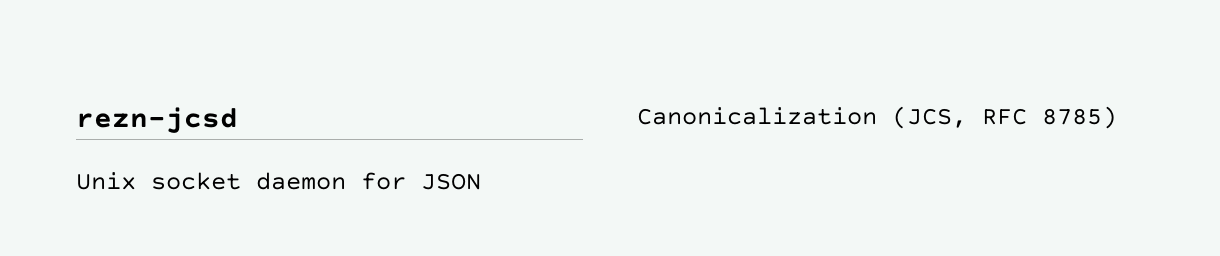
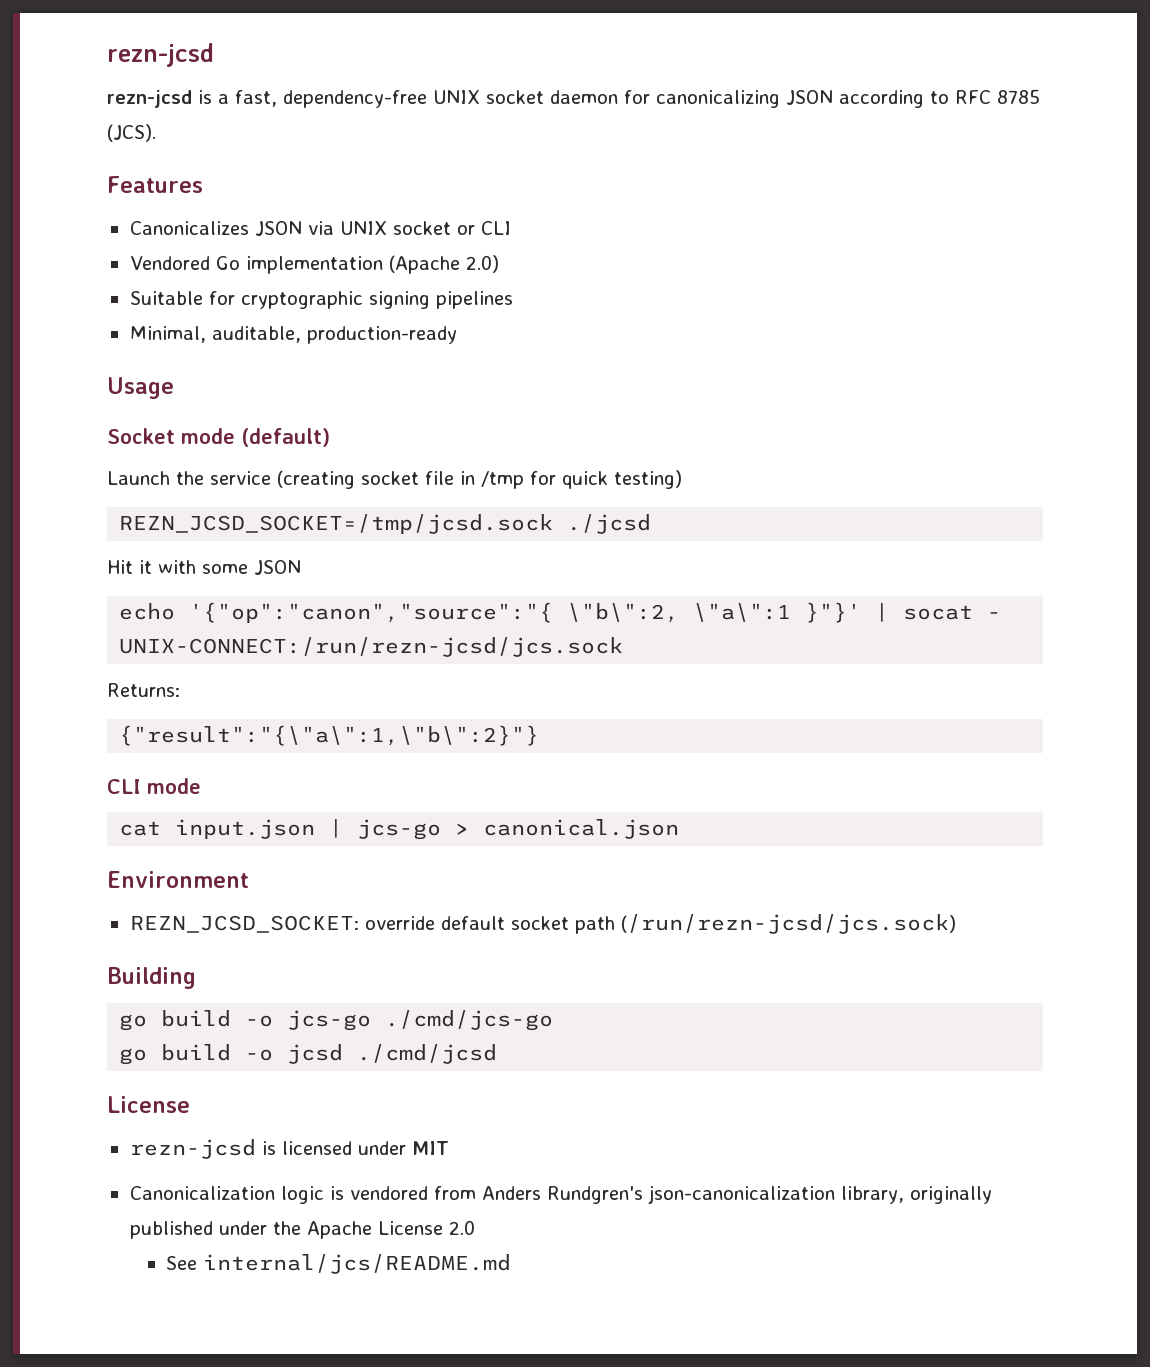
- Unix socket daemon for JSON Canonicalization (JCS, RFC 8785)
+ rezn-jcsd is a fast, dependency-free UNIX socket daemon for canonicalizing JSON according to RFC 8785 (JCS).
+ Features
+ Canonicalizes JSON via UNIX socket or CLI
+ Vendored Go implementation (Apache 2.0)
+ Suitable for cryptographic signing pipelines
+ Minimal, auditable, production-ready
+ Usage
+ Socket mode (default)
+ Launch the service (creating socket file in /tmp for quick testing)
+ REZN_JCSD_SOCKET=/tmp/jcsd.sock ./jcsd
+ Hit it with some JSON
+ echo '{"op":"canon","source":"{ \"b\":2, \"a\":1 }"}' | socat - UNIX-CONNECT:/run/rezn-jcsd/jcs.sock
+ Returns:
+ {"result":"{\"a\":1,\"b\":2}"}
+ CLI mode
+ cat input.json | jcs-go > canonical.json
+ Environment
+ REZN_JCSD_SOCKET: override default socket path (/run/rezn-jcsd/jcs.sock)
+ Building
+ go build -o jcs-go ./cmd/jcs-go
+ go build -o jcsd ./cmd/jcsd
+ License
+ rezn-jcsd is licensed under MIT
+ Canonicalization logic is vendored from Anders Rundgren's json-canonicalization library, originally published under the Apache License 2.0
+ See internal/jcs/README.md

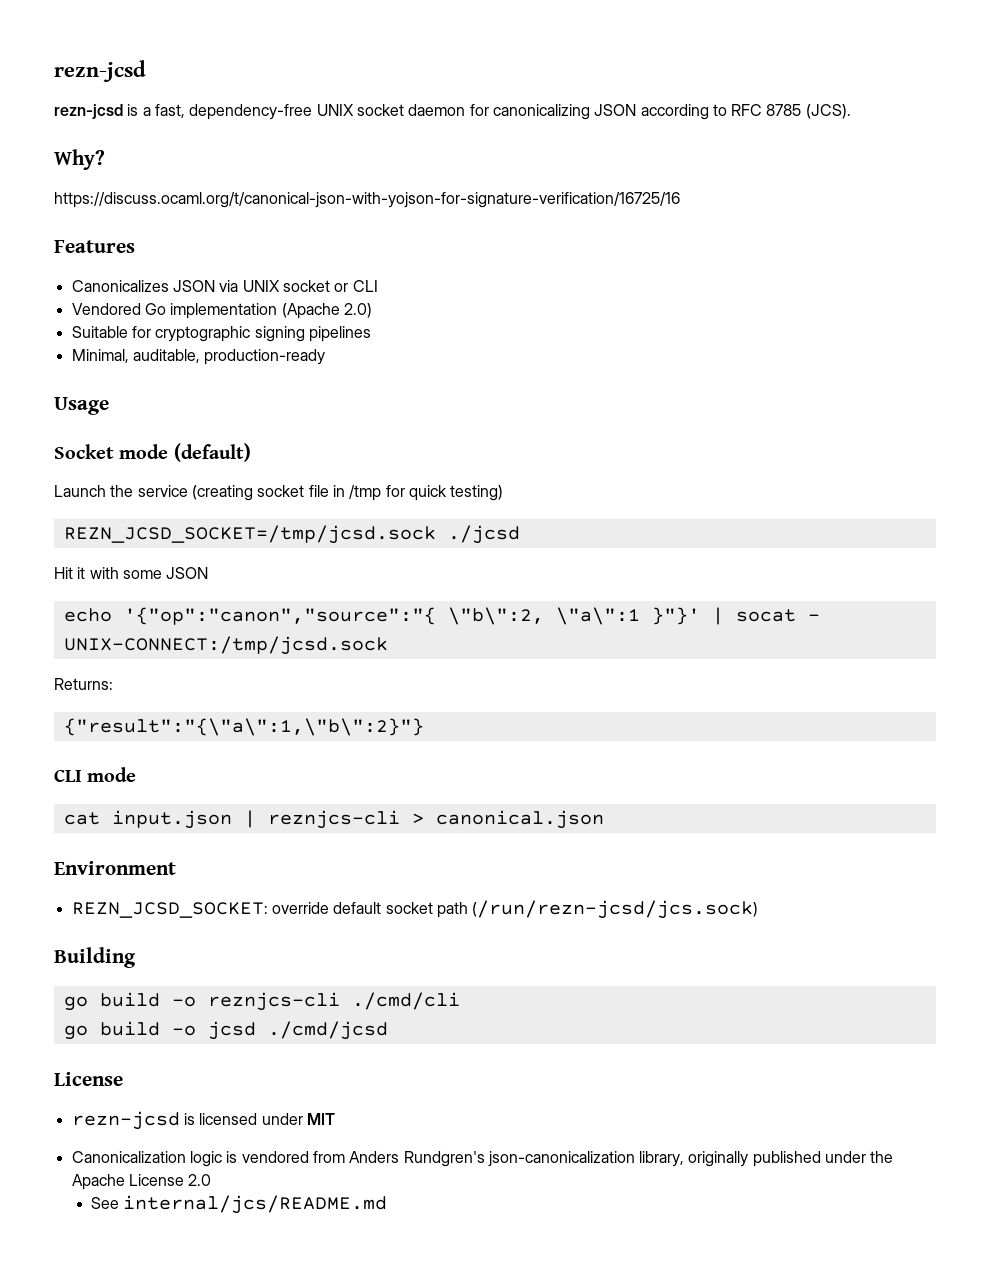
+ Why?
+ https://discuss.ocaml.org/t/canonical-json-with-yojson-for-signature-verification/16725/16
- echo '{"op":"canon","source":"{ \"b\":2, \"a\":1 }"}' | socat - UNIX-CONNECT:/run/rezn-jcsd/jcs.sock
+ echo '{"op":"canon","source":"{ \"b\":2, \"a\":1 }"}' | socat - UNIX-CONNECT:/tmp/jcsd.sock
- cat input.json | jcs-go > canonical.json
+ cat input.json | reznjcs-cli > canonical.json
- go build -o jcs-go ./cmd/jcs-go
+ go build -o reznjcs-cli ./cmd/cli

